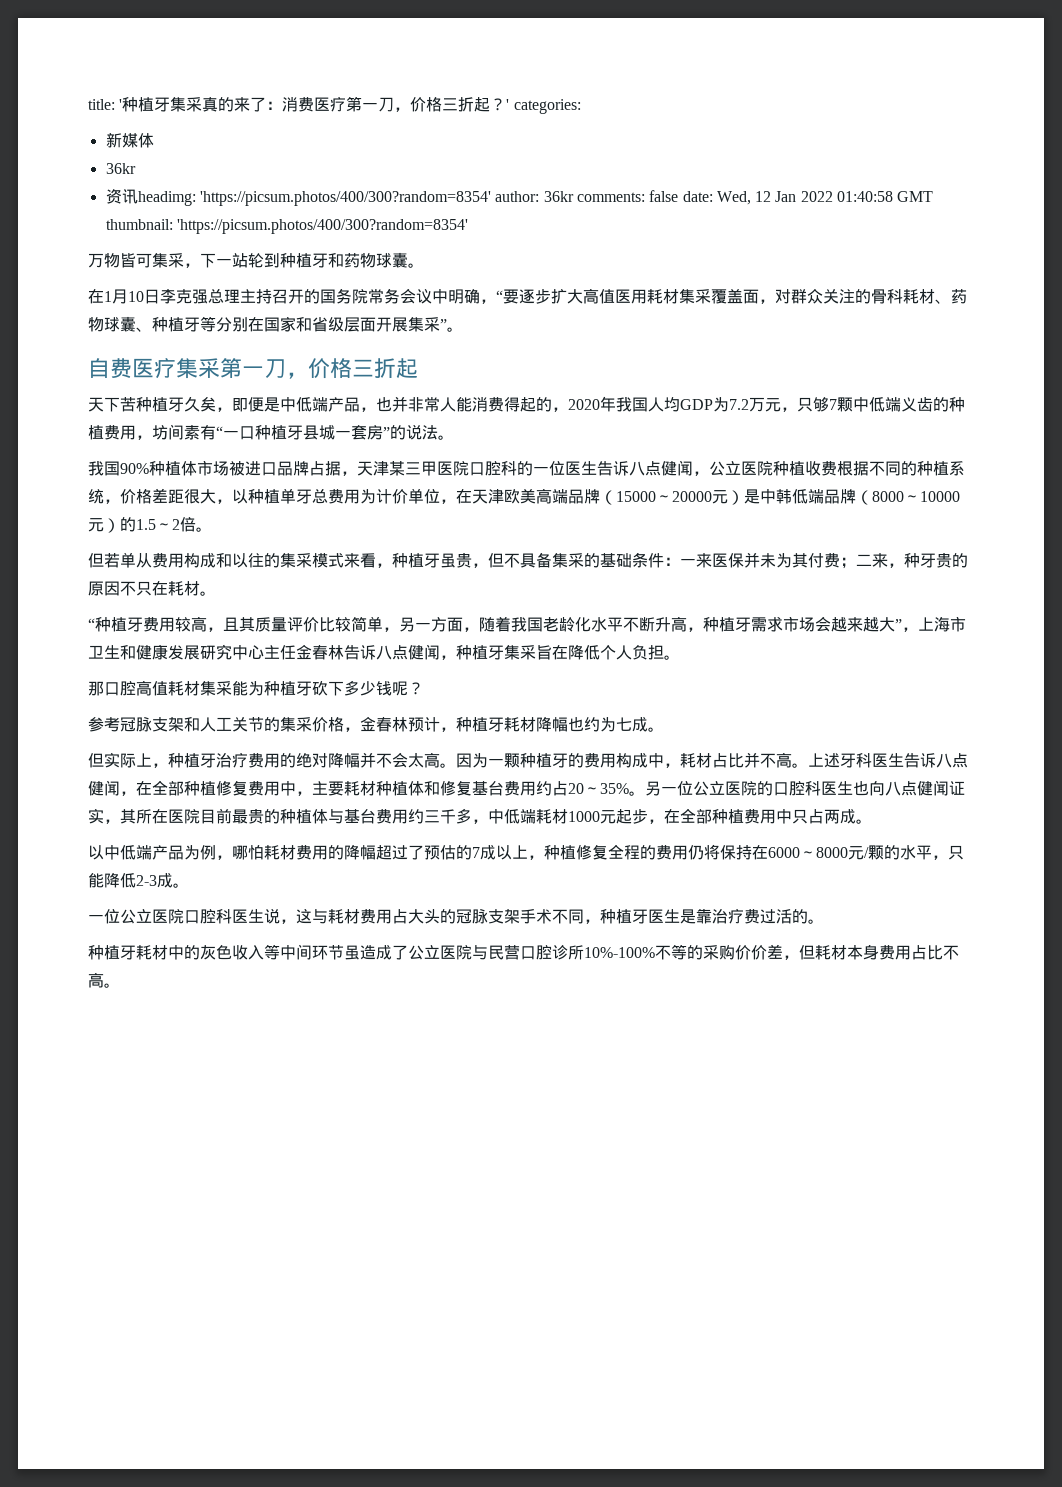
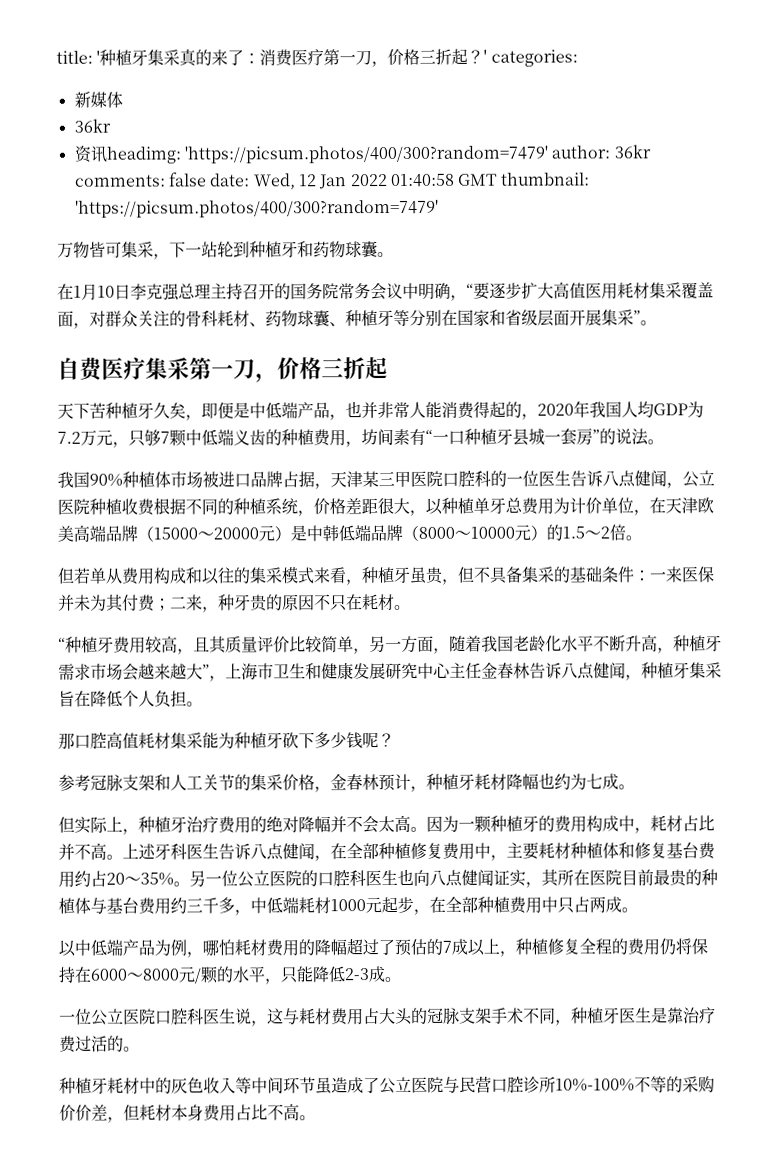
- 资讯headimg: 'https://picsum.photos/400/300?random=8354' author: 36kr comments: false date: Wed, 12 Jan 2022 01:40:58 GMT thumbnail: 'https://picsum.photos/400/300?random=8354'
+ 资讯headimg: 'https://picsum.photos/400/300?random=7479' author: 36kr comments: false date: Wed, 12 Jan 2022 01:40:58 GMT thumbnail: 'https://picsum.photos/400/300?random=7479'

